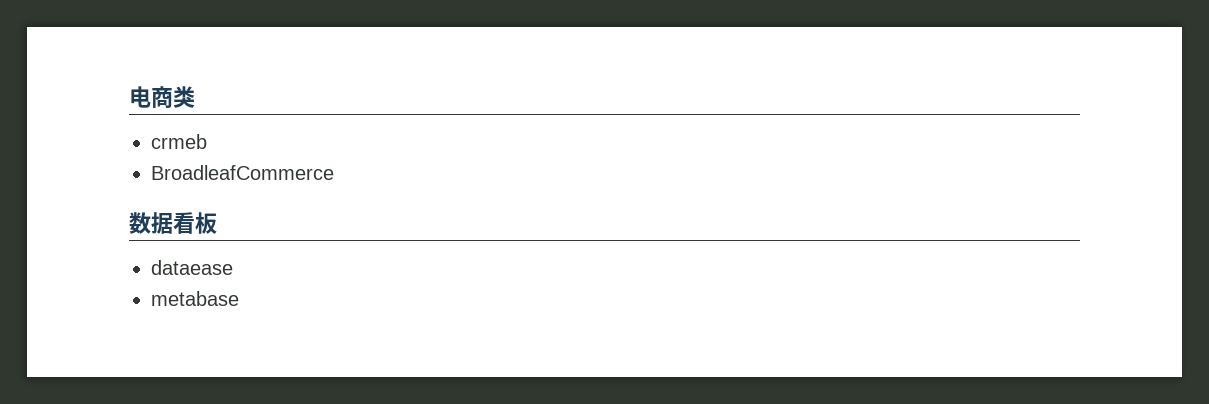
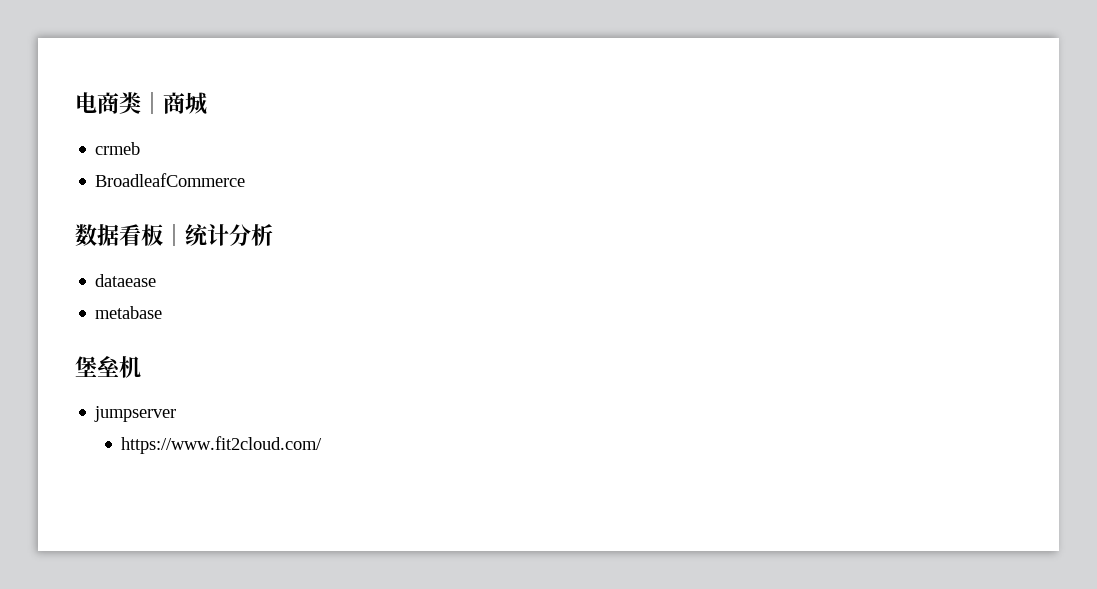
- 电商类
+ 电商类｜商城
- 数据看板
+ 数据看板｜统计分析
+ 堡垒机
+ jumpserver
+ https://www.fit2cloud.com/

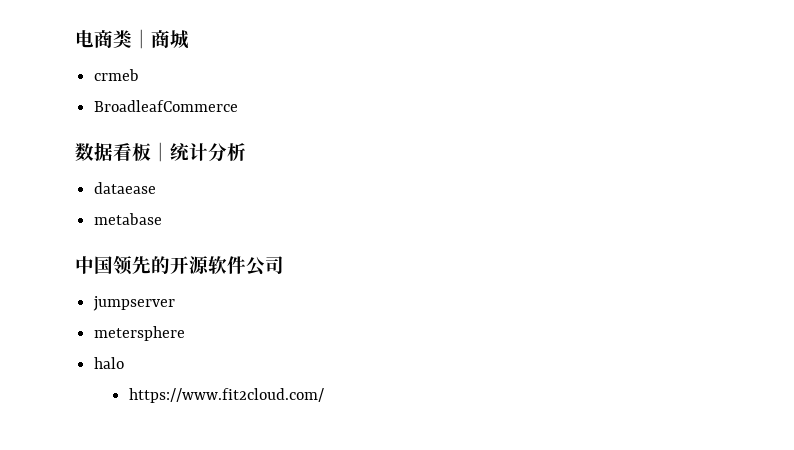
- 堡垒机
+ 中国领先的开源软件公司
+ metersphere
+ halo

